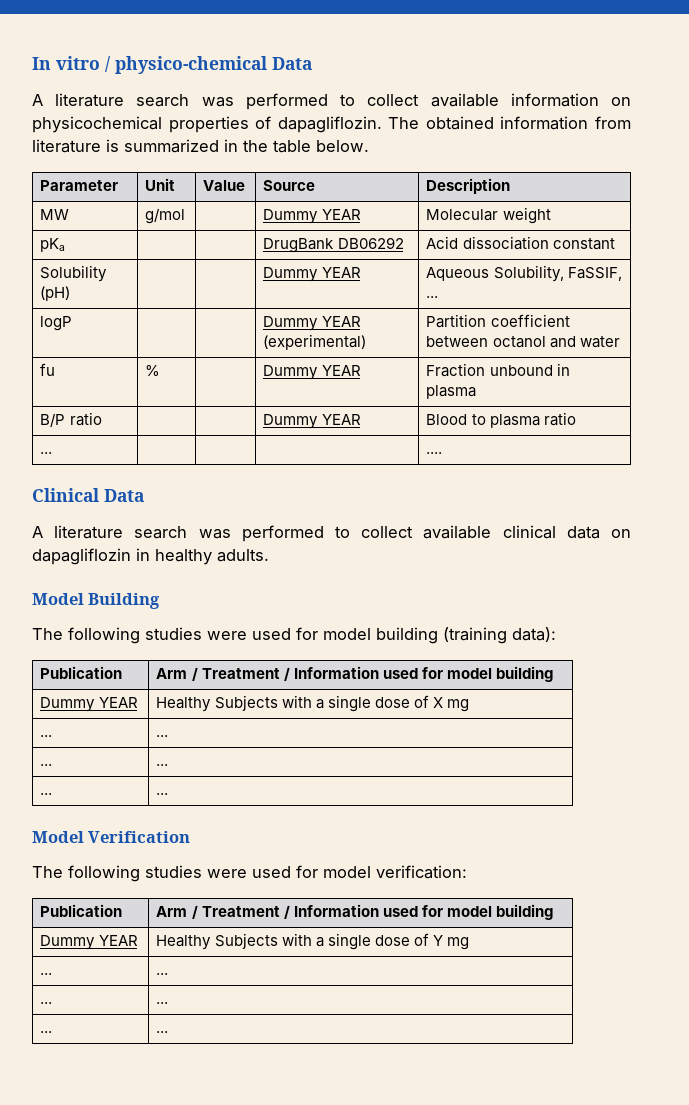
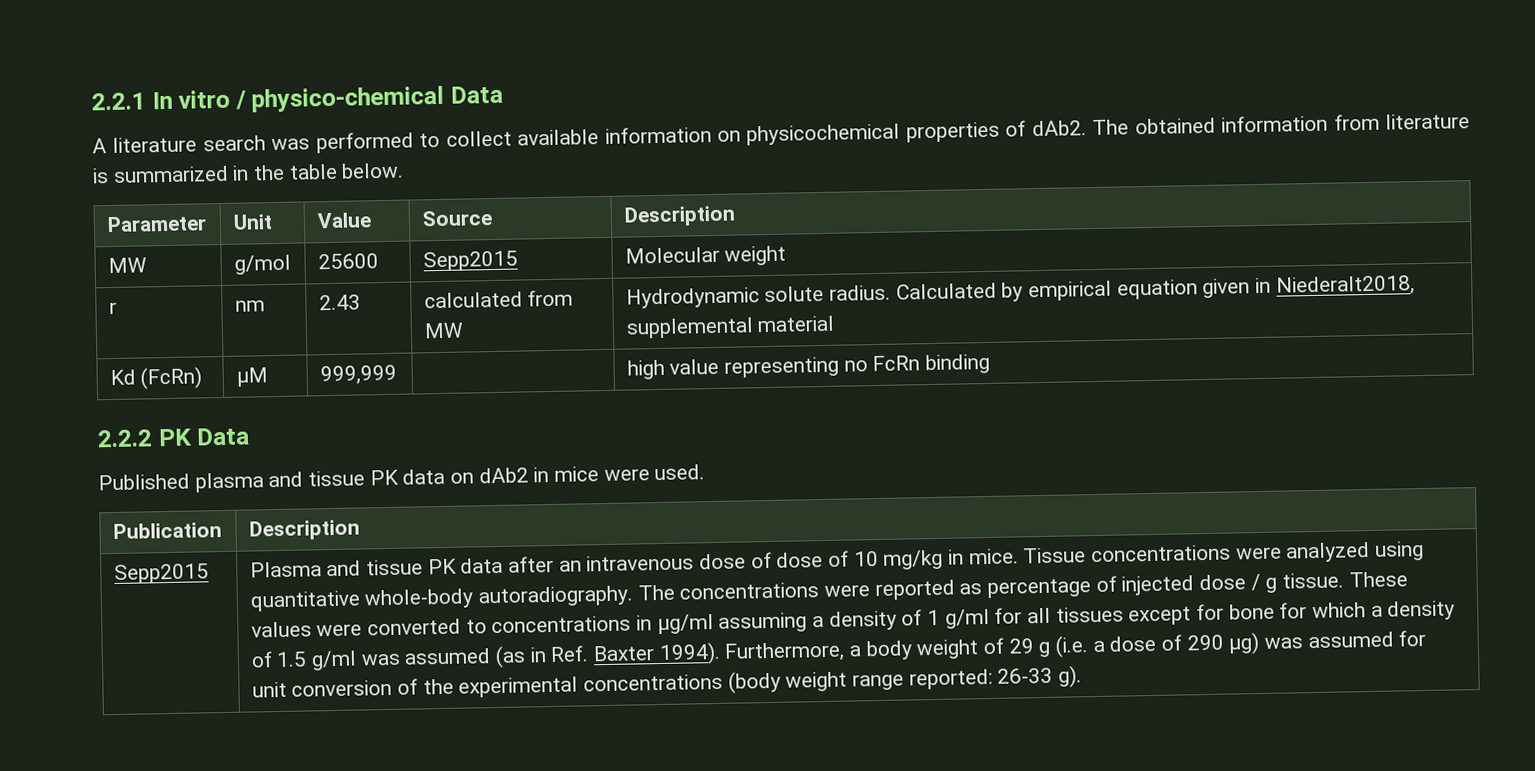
- In vitro / physico-chemical Data
+ 2.2.1 In vitro / physico-chemical Data
- A literature search was performed to collect available information on physicochemical properties of dapagliflozin.
+ A literature search was performed to collect available information on physicochemical properties of dAb2.
- MW | g/mol | | Dummy YEAR | Molecular weight
+ MW | g/mol | 25600 | Sepp2015 | Molecular weight
- pKa | | | DrugBank DB06292 | Acid dissociation constant
- Solubility (pH) | | | Dummy YEAR | Aqueous Solubility, FaSSIF, ...
- logP | | | Dummy YEAR (experimental) | Partition coefficient between octanol and water
- fu | % | | Dummy YEAR | Fraction unbound in plasma
- B/P ratio | | | Dummy YEAR | Blood to plasma ratio
- ... | | | | ....
- Clinical Data
- A literature search was performed to collect available clinical data on dapagliflozin in healthy adults.
- Model Building
- The following studies were used for model building (training data):
- Publication | Arm / Treatment / Information used for model building
- Dummy YEAR | Healthy Subjects with a single dose of X mg
- ... | ...
- ... | ...
- ... | ...
- Model Verification
- The following studies were used for model verification:
- Publication | Arm / Treatment / Information used for model building
- Dummy YEAR | Healthy Subjects with a single dose of Y mg
- ... | ...
- ... | ...
- ... | ...
+ r | nm | 2.43 | calculated from MW | Hydrodynamic solute radius. Calculated by empirical equation given in Niederalt2018, supplemental material
+ Kd (FcRn) | µM | 999,999 | | high value representing no FcRn binding
+ 2.2.2 PK Data
+ Published plasma and tissue PK data on dAb2 in mice were used.
+ Publication | Description
+ Sepp2015 | Plasma and tissue PK data after an intravenous dose of dose of 10 mg/kg in mice. Tissue concentrations were analyzed using quantitative whole-body autoradiography. The concentrations were reported as percentage of injected dose / g tissue. These values were converted to concentrations in µg/ml assuming a density of 1 g/ml for all tissues except for bone for which a density of 1.5 g/ml was assumed (as in Ref. Baxter 1994). Furthermore, a body weight of 29 g (i.e. a dose of 290 µg) was assumed for unit conversion of the experimental concentrations (body weight range reported: 26-33 g).

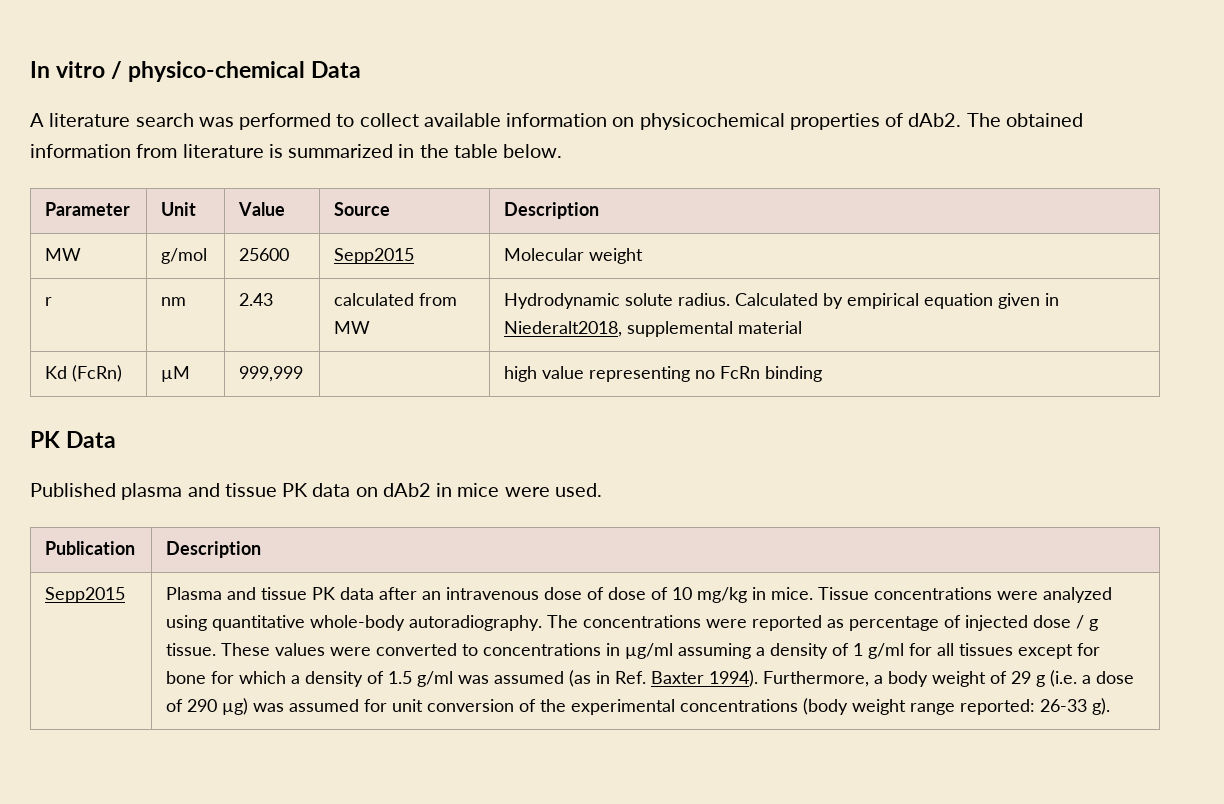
- 2.2.1 In vitro / physico-chemical Data
+ In vitro / physico-chemical Data
- 2.2.2 PK Data
+ PK Data

